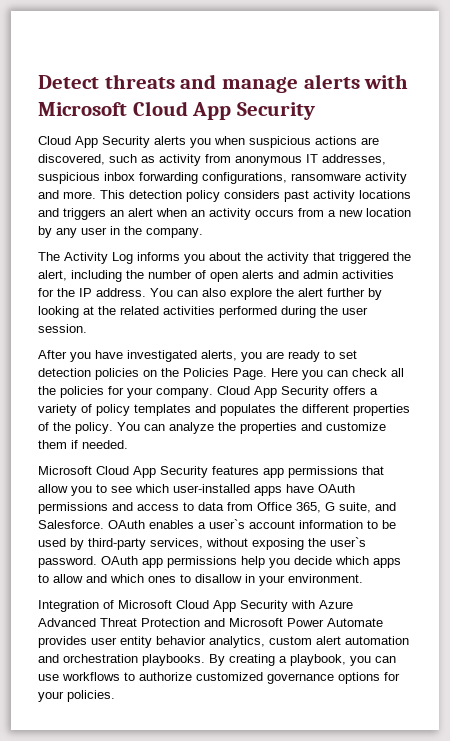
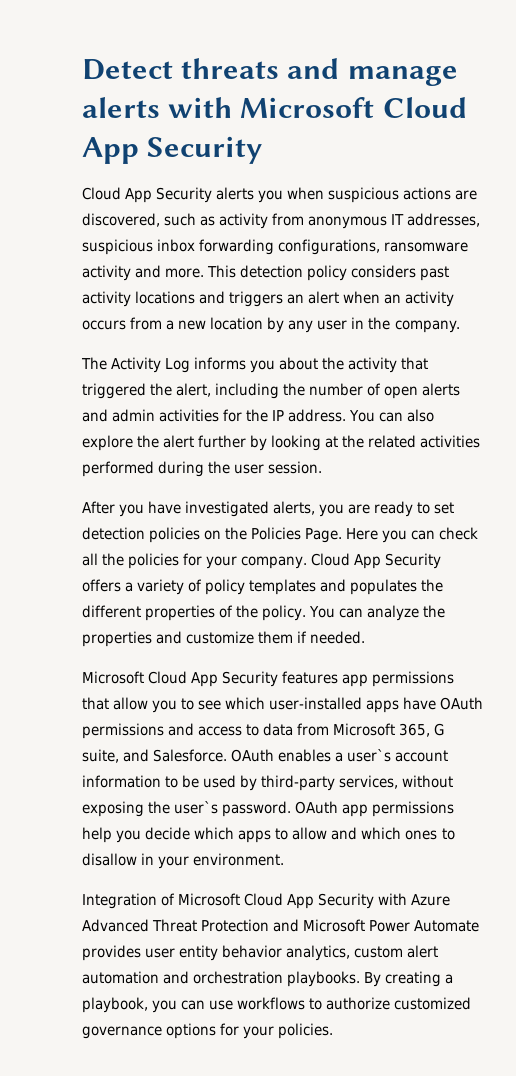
- Microsoft Cloud App Security features app permissions that allow you to see which user-installed apps have OAuth permissions and access to data from Office 365, G suite, and Salesforce.
+ Microsoft Cloud App Security features app permissions that allow you to see which user-installed apps have OAuth permissions and access to data from Microsoft 365, G suite, and Salesforce.

